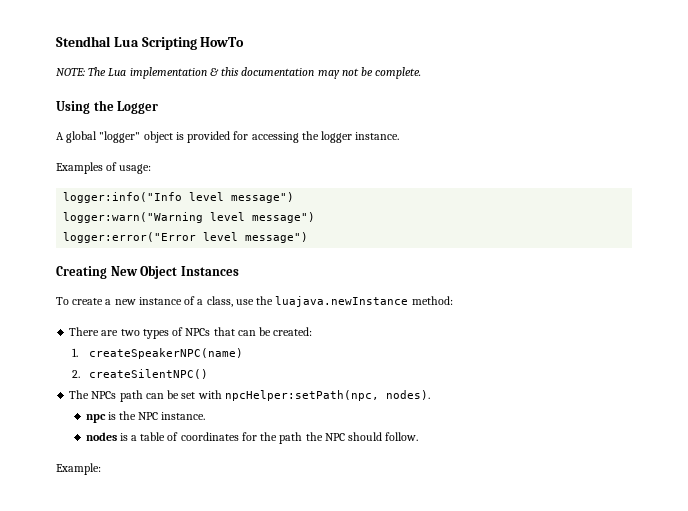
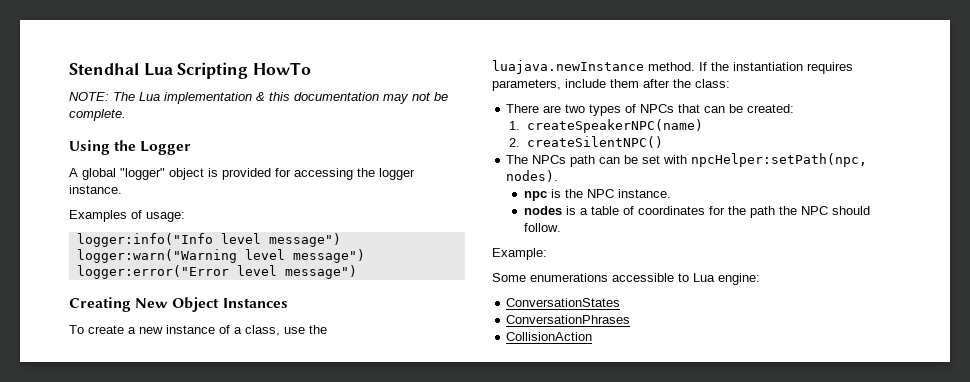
- To create a new instance of a class, use the luajava.newInstance method:
+ To create a new instance of a class, use the luajava.newInstance method. If the instantiation requires parameters, include them after the class:
+ Some enumerations accessible to Lua engine:
+ ConversationStates
+ ConversationPhrases
+ CollisionAction

